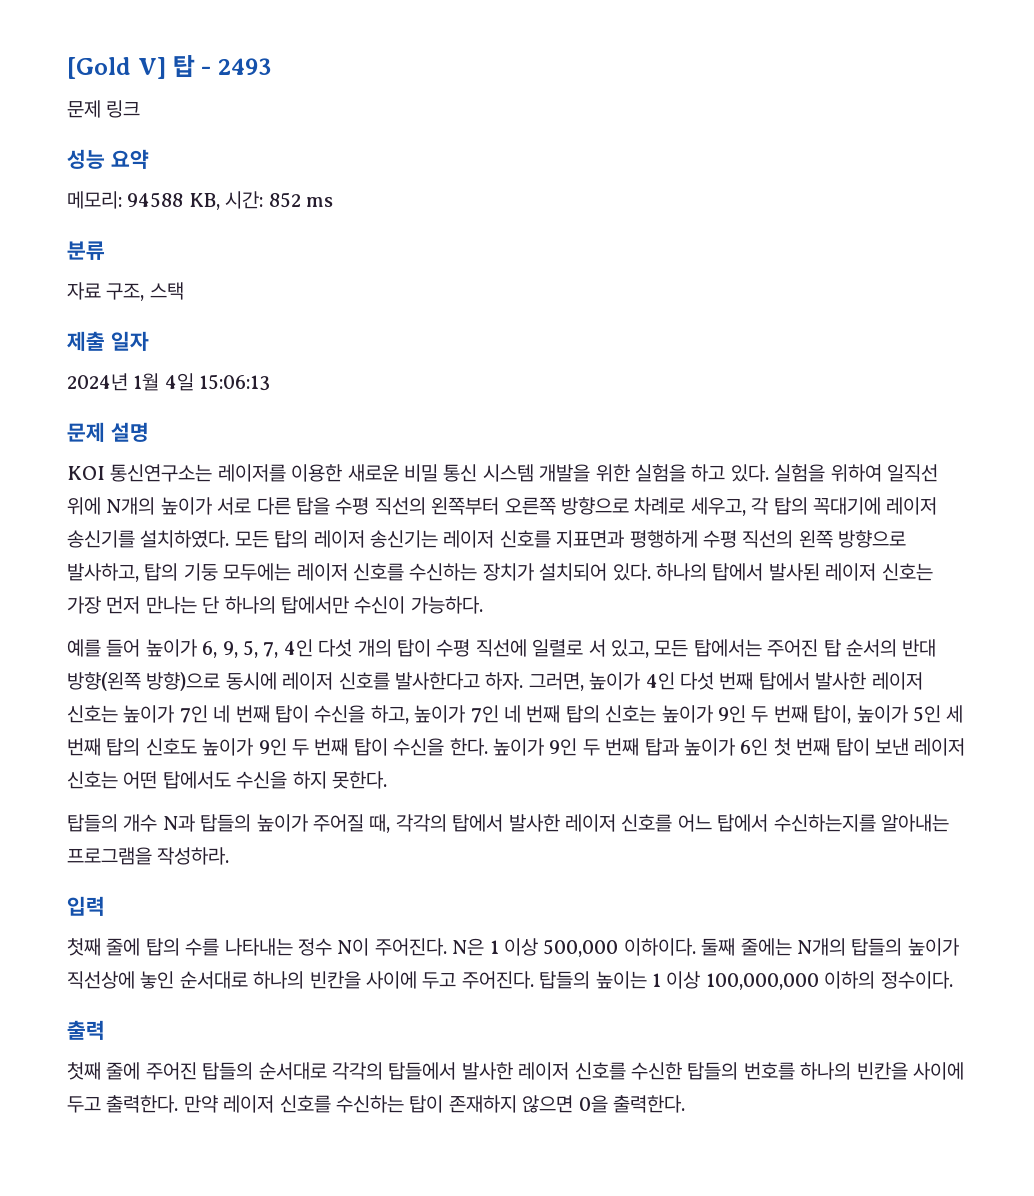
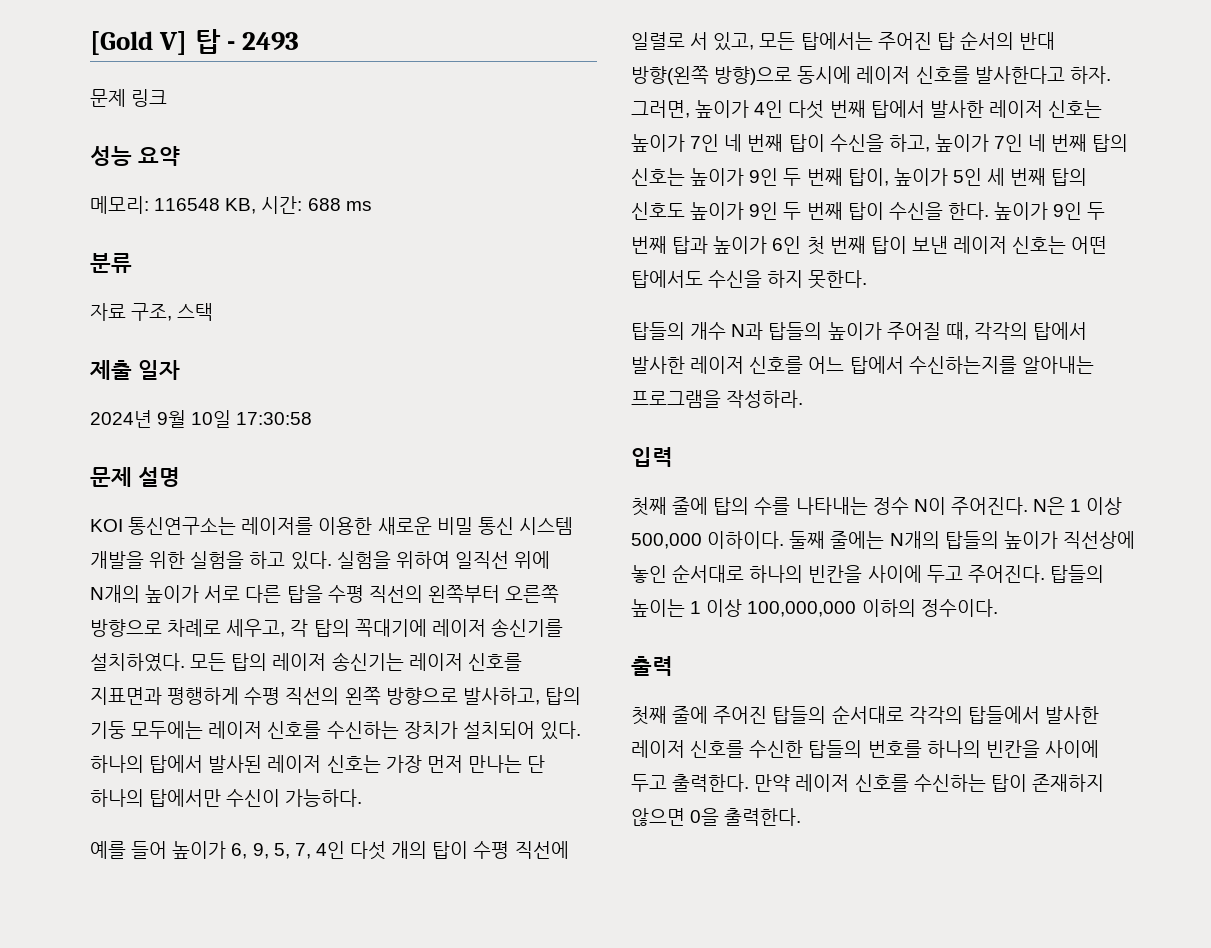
- 메모리: 94588 KB, 시간: 852 ms
+ 메모리: 116548 KB, 시간: 688 ms
- 2024년 1월 4일 15:06:13
+ 2024년 9월 10일 17:30:58

